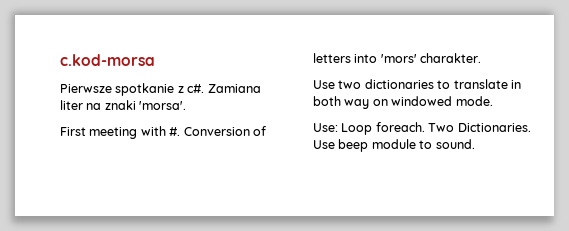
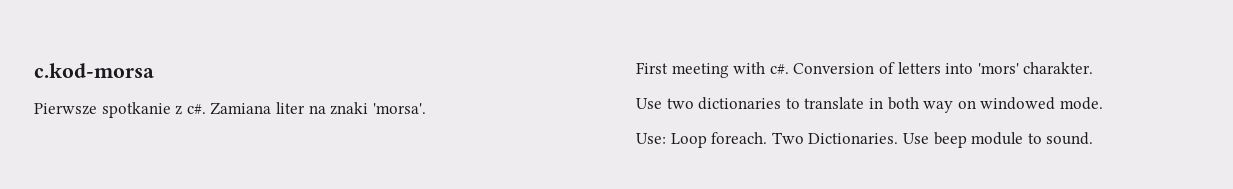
- First meeting with #.
+ First meeting with c#.

